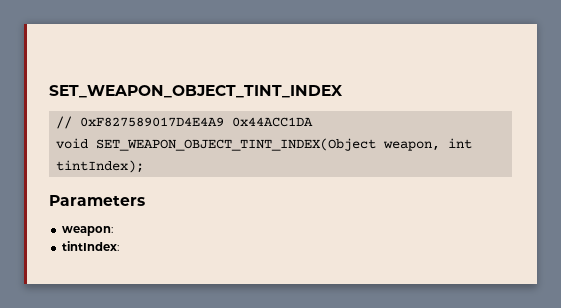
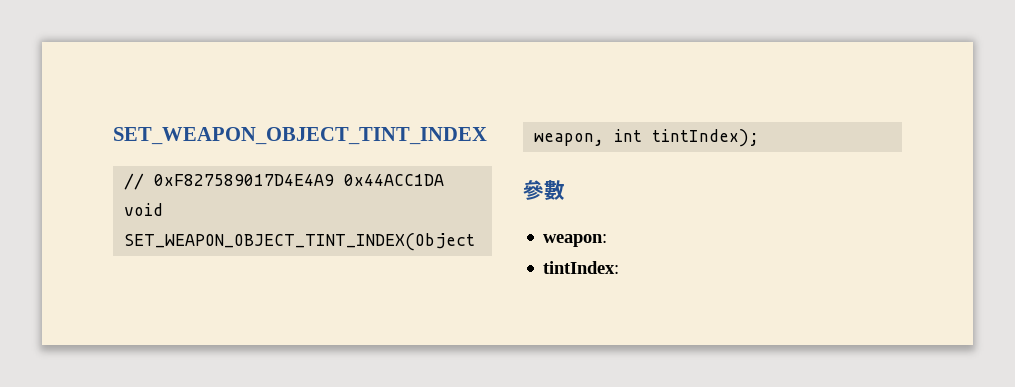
- Parameters
+ 參數

